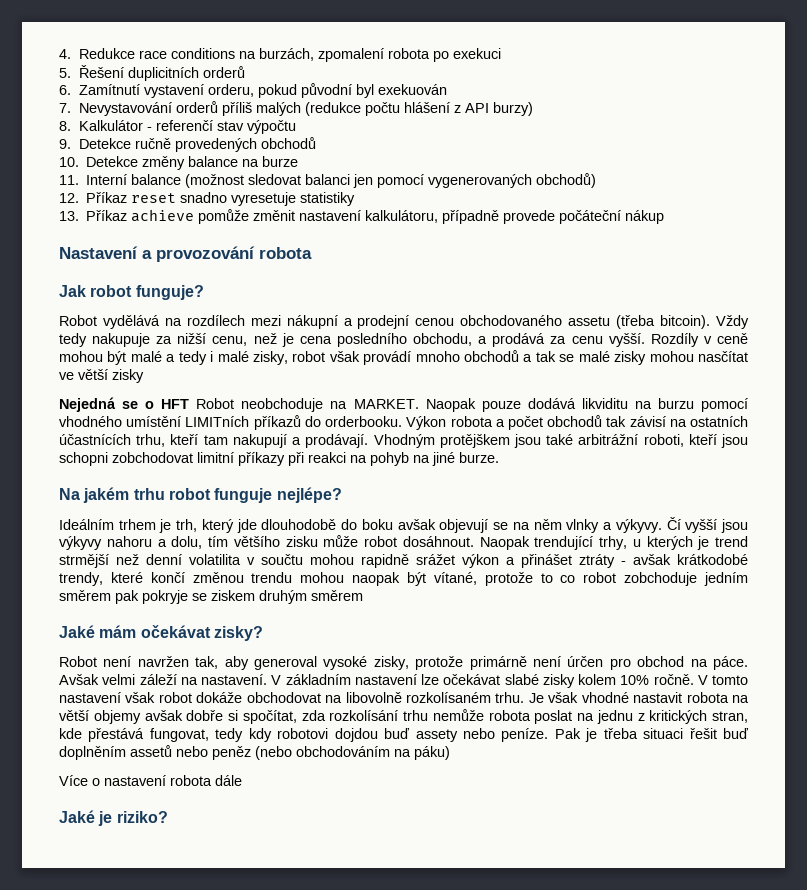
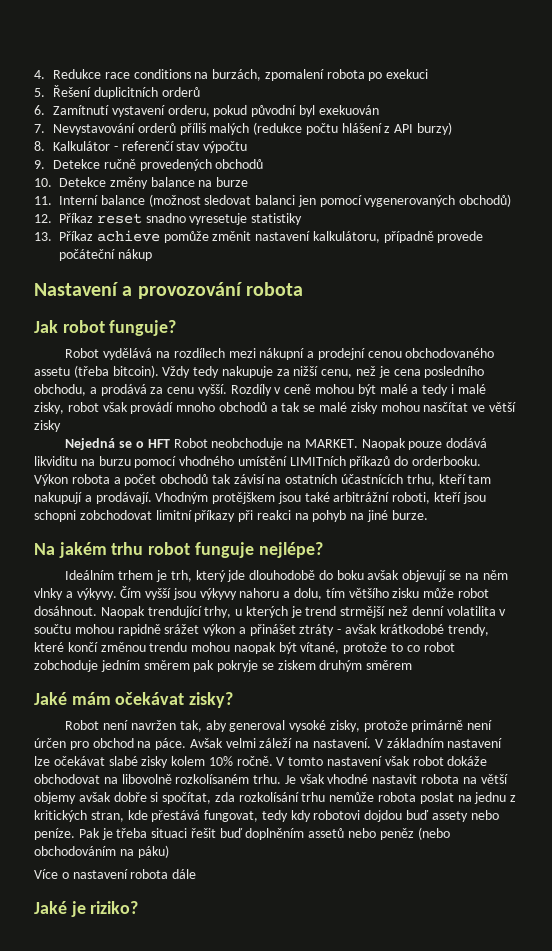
- Čí vyšší jsou výkyvy nahoru a dolu, tím většího zisku může robot dosáhnout.
+ Čím vyšší jsou výkyvy nahoru a dolu, tím většího zisku může robot dosáhnout.

